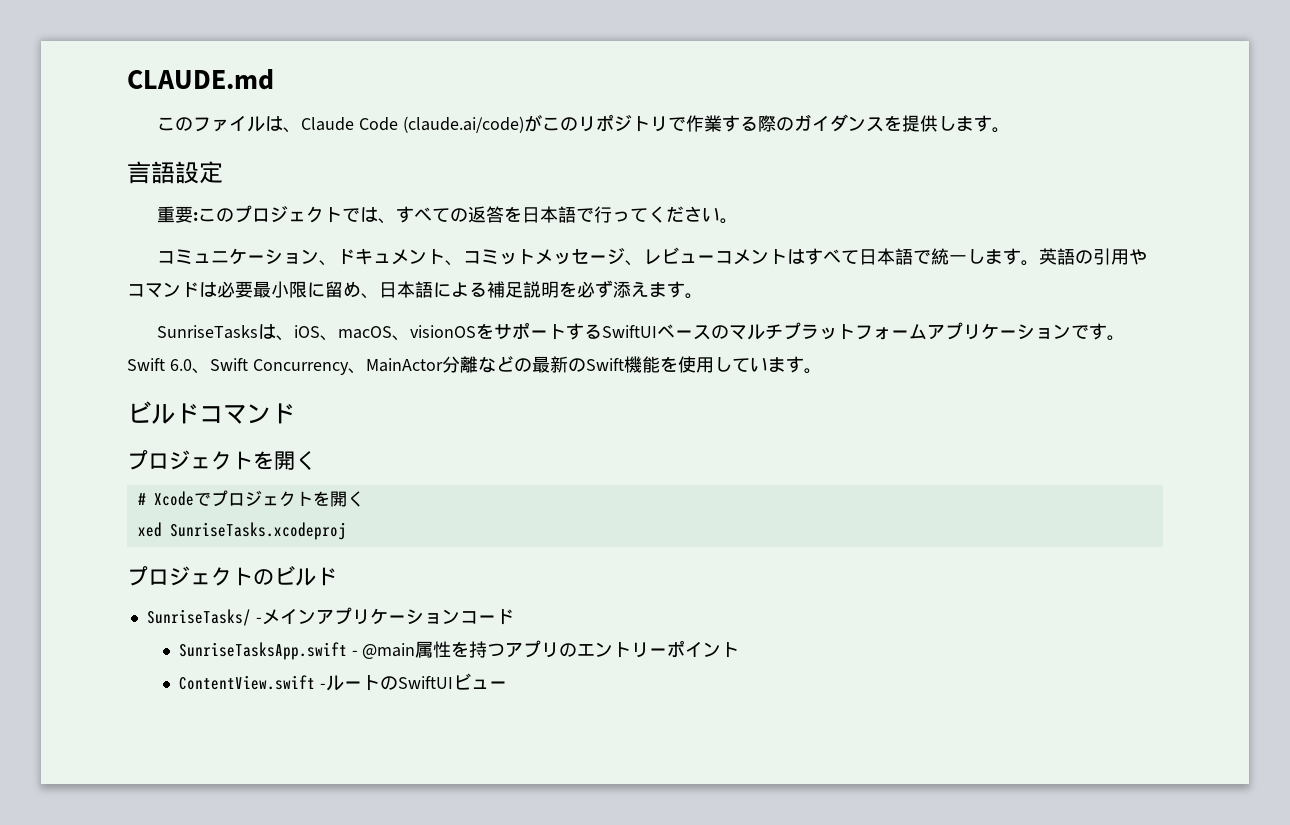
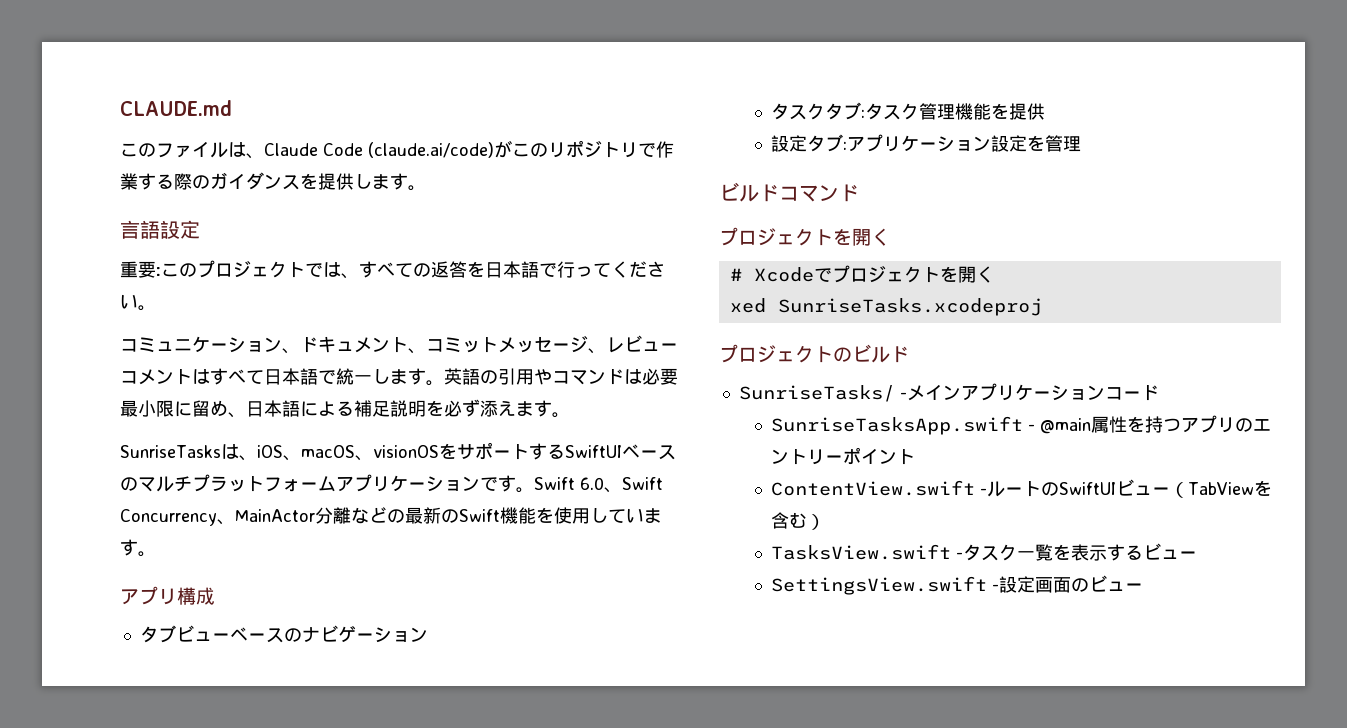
+ アプリ構成
+ タブビューベースのナビゲーション
+ タスクタブ:タスク管理機能を提供
+ 設定タブ:アプリケーション設定を管理
- ContentView.swift -ルートのSwiftUIビュー
+ ContentView.swift -ルートのSwiftUIビュー（TabViewを含む）
+ TasksView.swift -タスク一覧を表示するビュー
+ SettingsView.swift -設定画面のビュー

